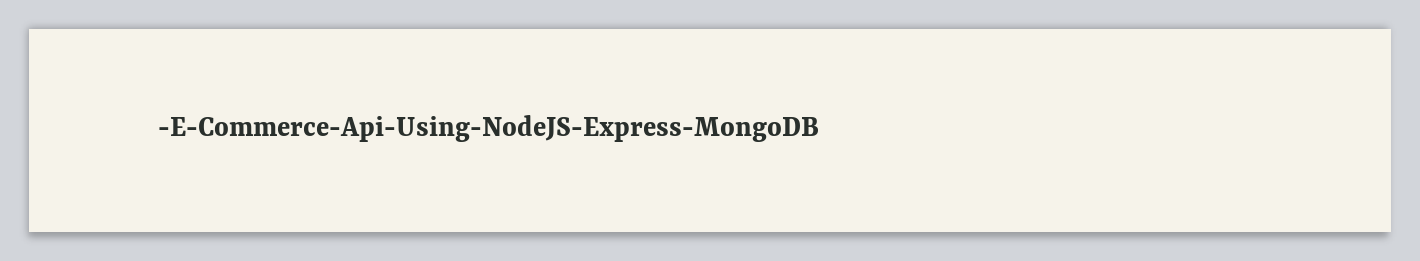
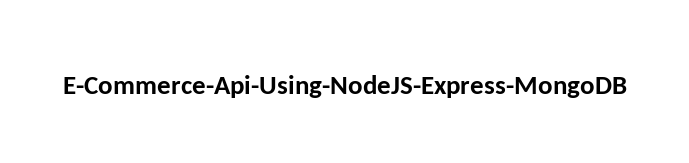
- -E-Commerce-Api-Using-NodeJS-Express-MongoDB
+ E-Commerce-Api-Using-NodeJS-Express-MongoDB

